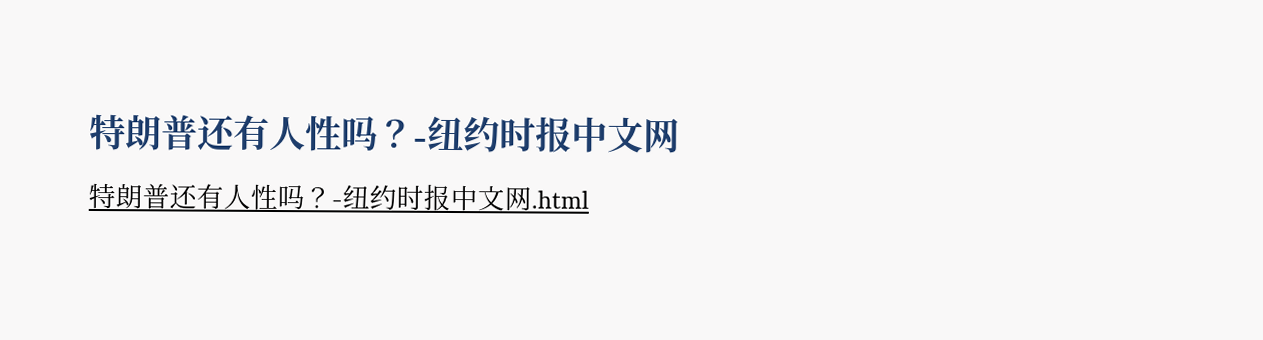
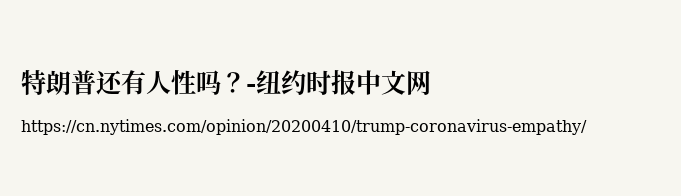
- 特朗普还有人性吗？-纽约时报中文网.html
+ https://cn.nytimes.com/opinion/20200410/trump-coronavirus-empathy/

